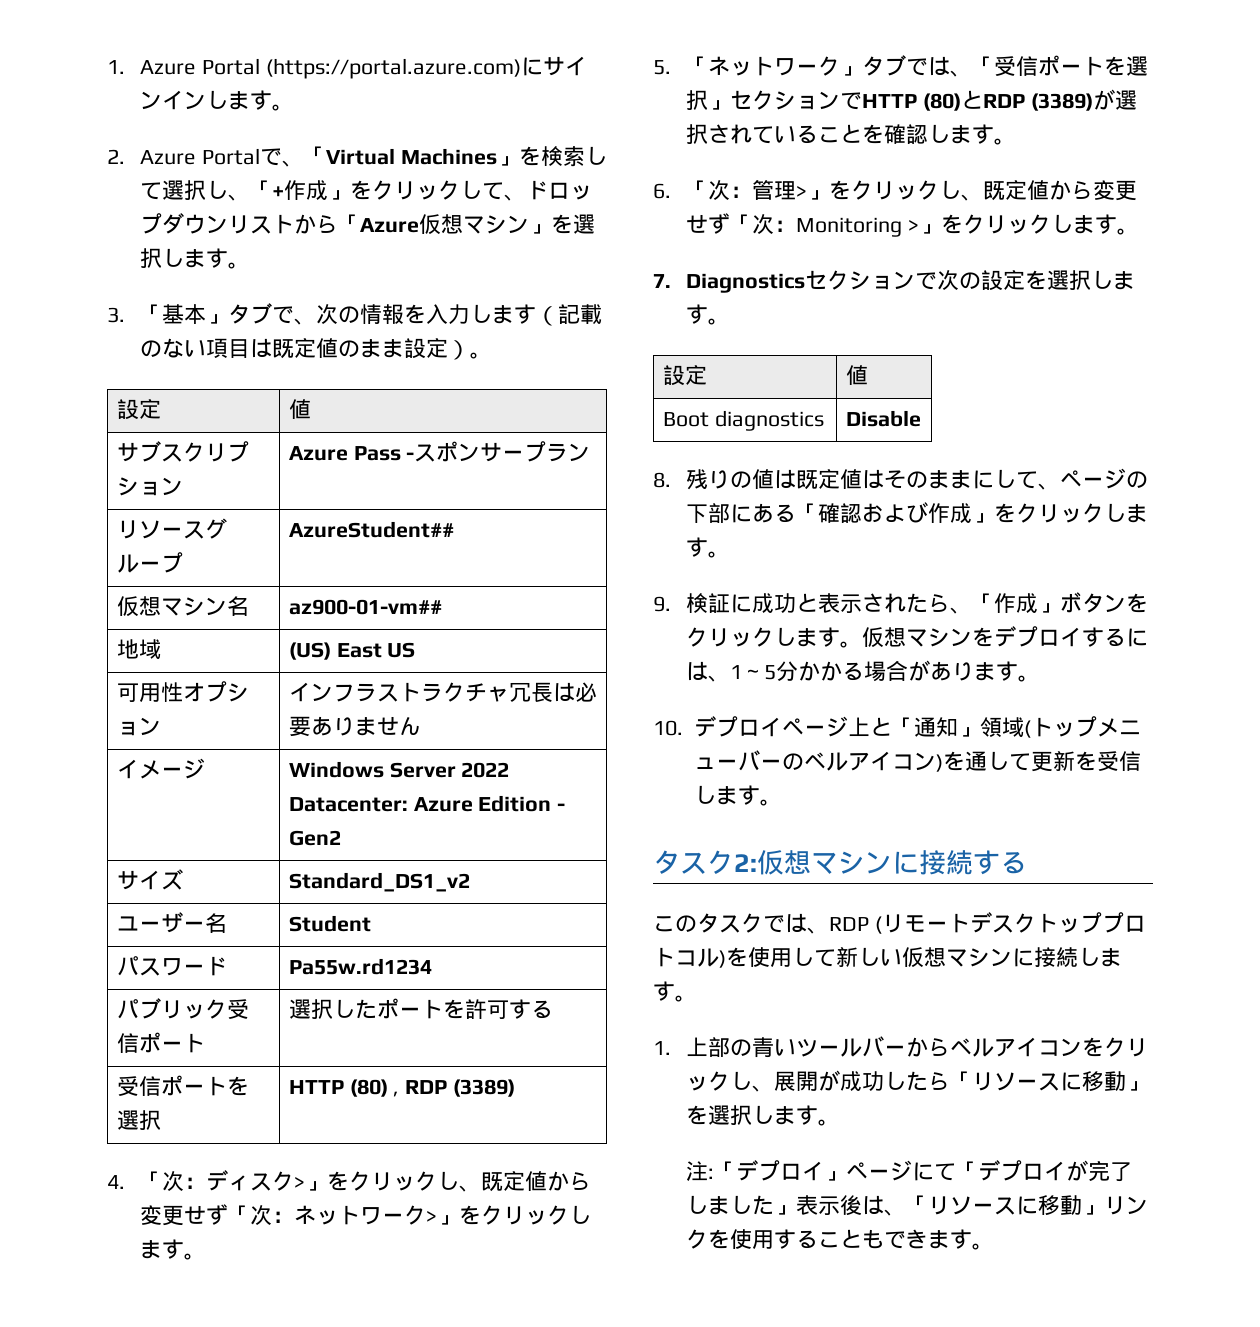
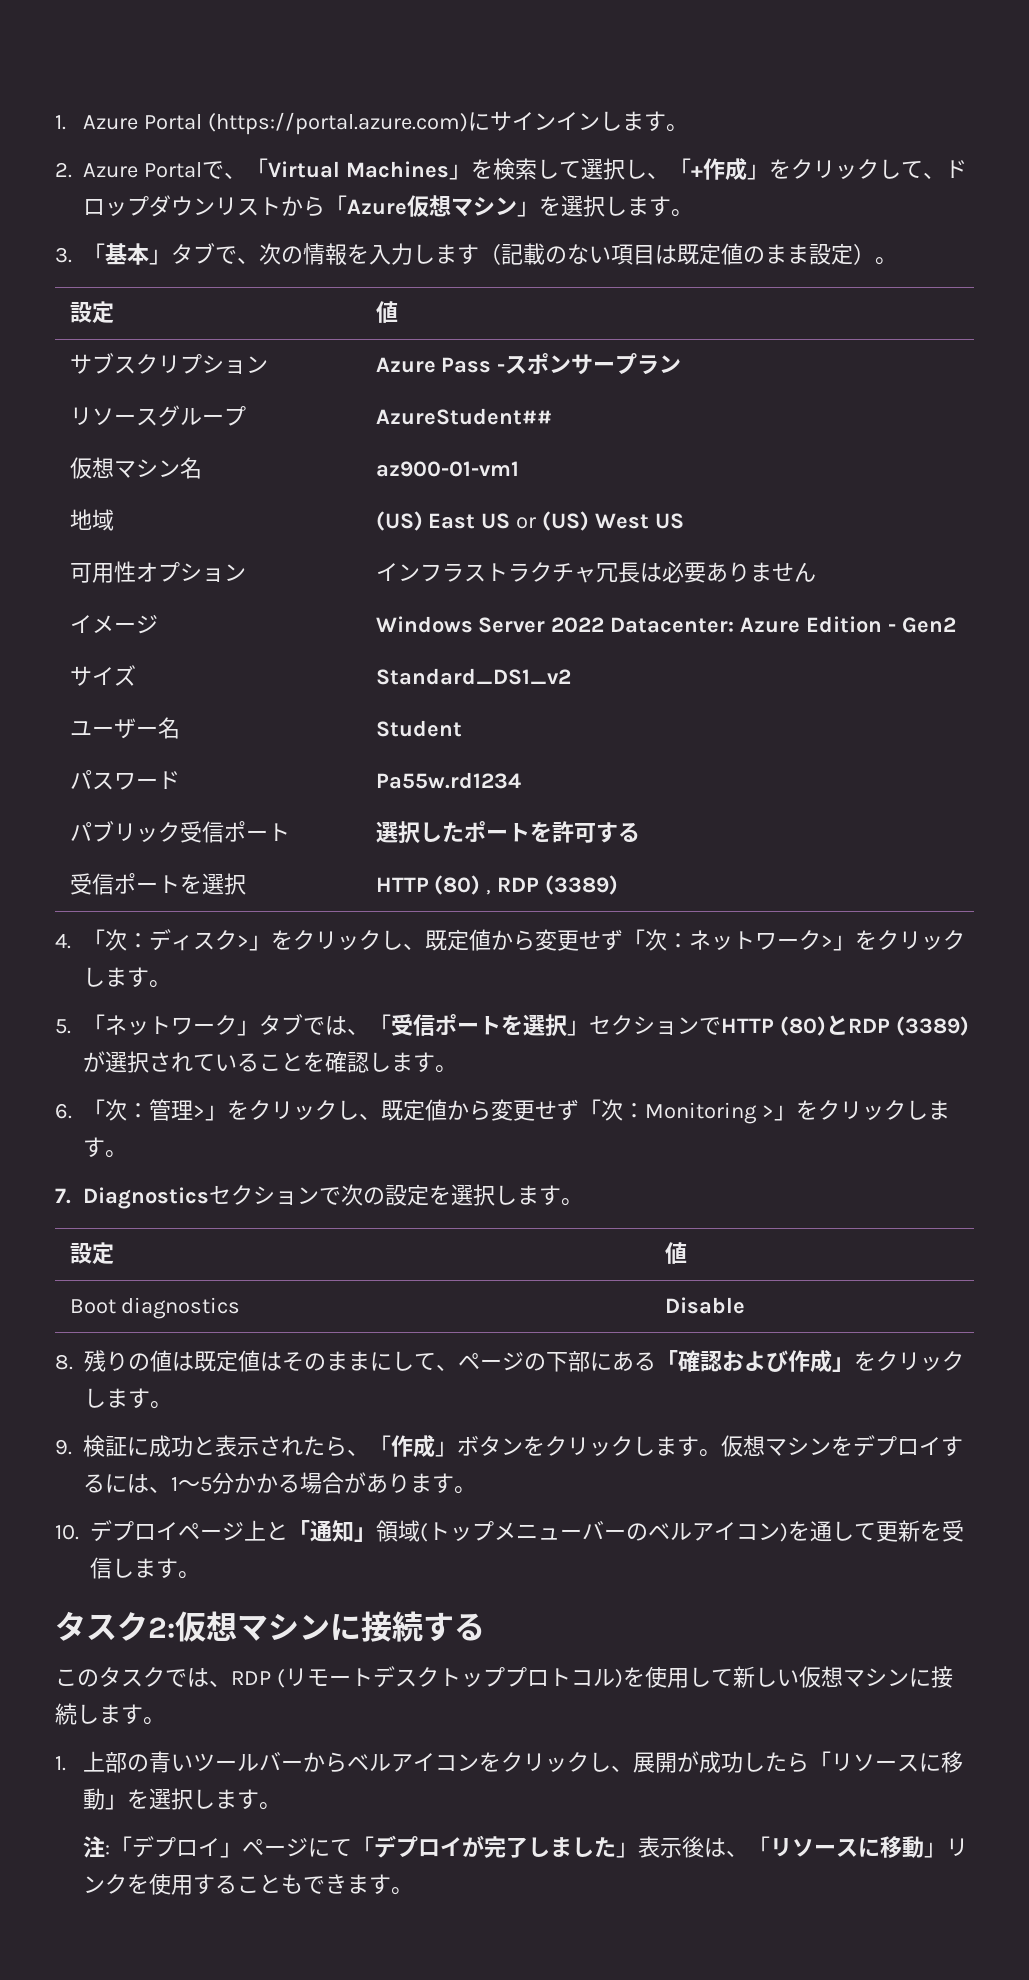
- 仮想マシン名 | az900-01-vm##
+ 仮想マシン名 | az900-01-vm1
- 地域 | (US) East US
+ 地域 | (US) East US or (US) West US

